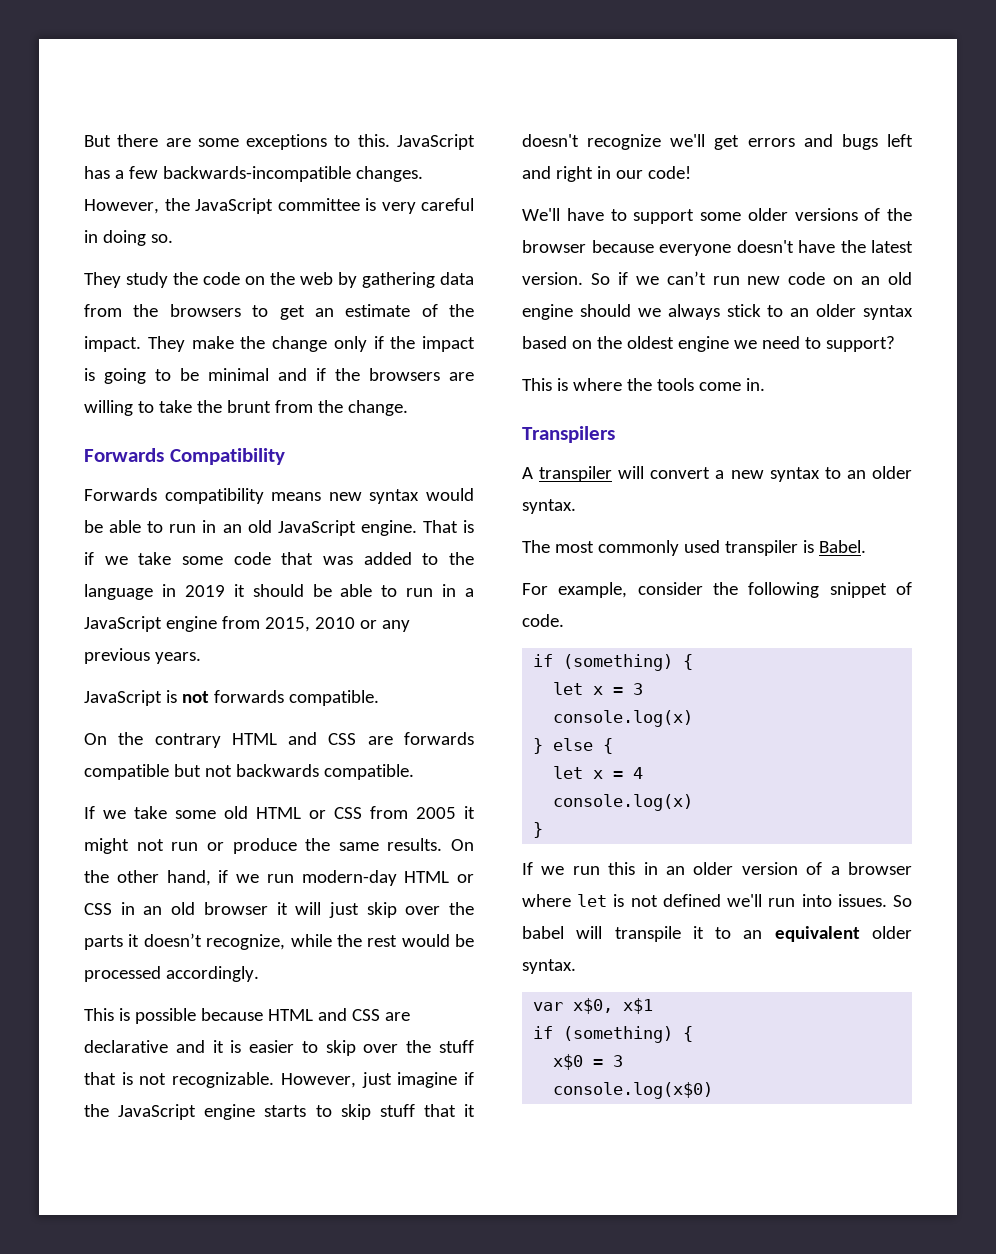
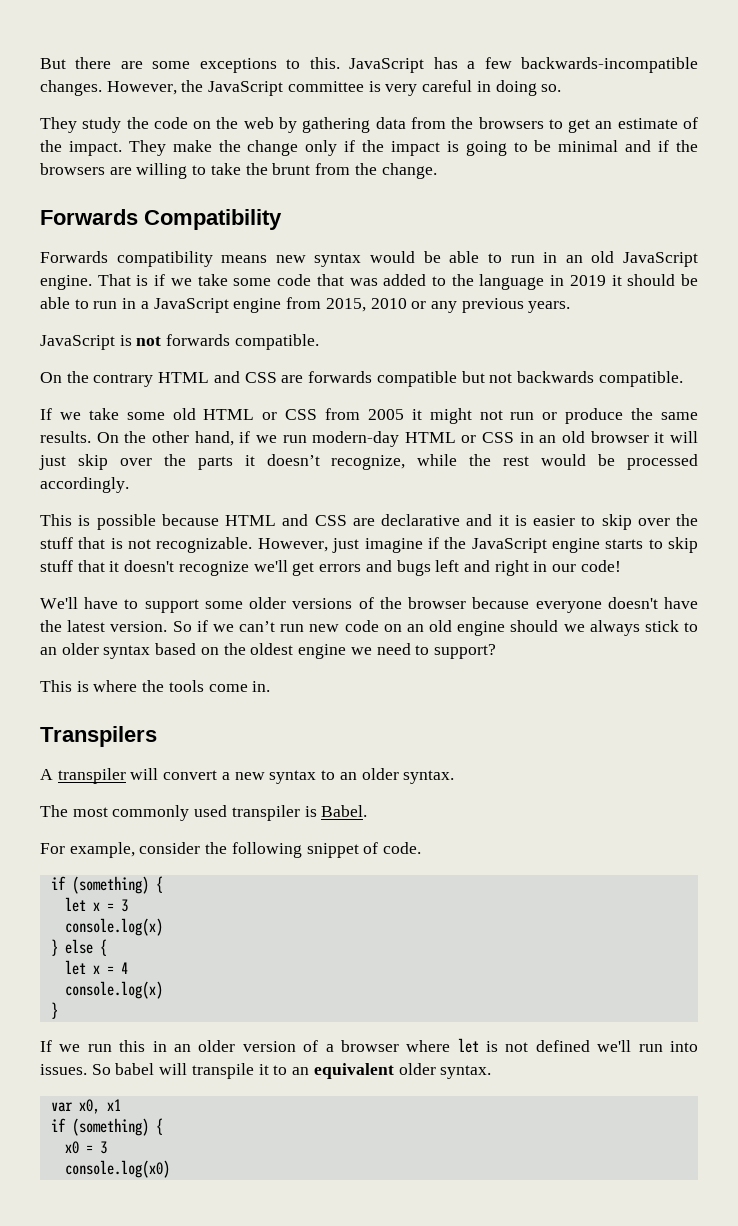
- var x$0, x$1
+ var x0, x1
  if (something) {
- x$0 = 3
- console.log(x$0)
+ x0 = 3
+ console.log(x0)

